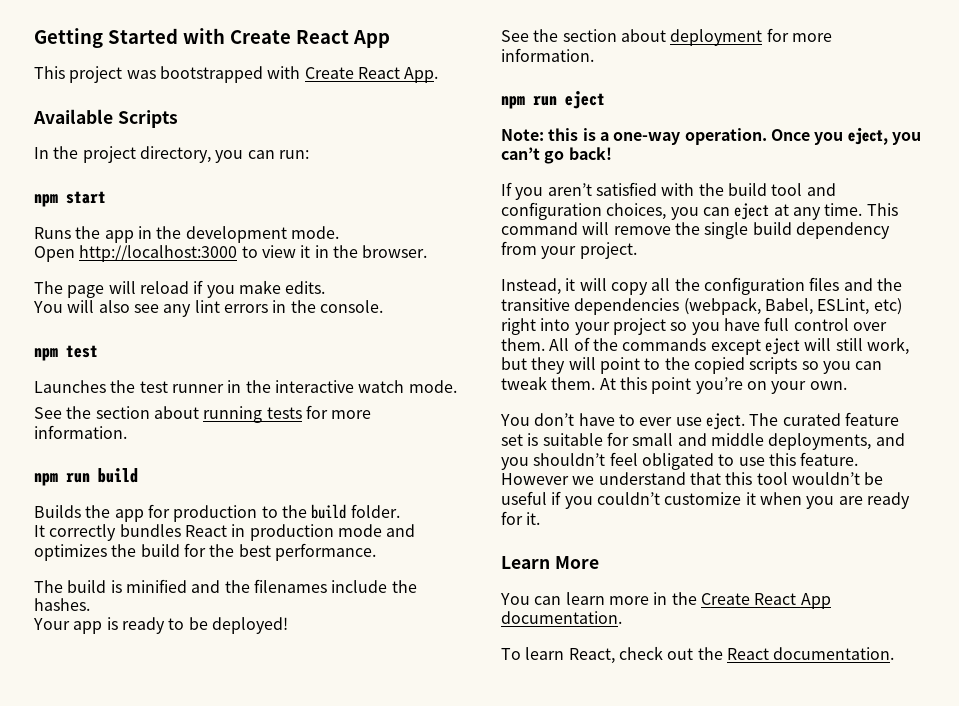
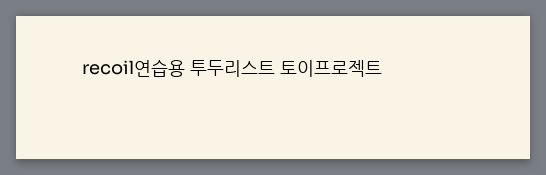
- Getting Started with Create React App
- This project was bootstrapped with Create React App.
- Available Scripts
- In the project directory, you can run:
- npm start
- Runs the app in the development mode.
- Open http://localhost:3000 to view it in the browser.
- The page will reload if you make edits.
- You will also see any lint errors in the console.
- npm test
- Launches the test runner in the interactive watch mode.
- See the section about running tests for more information.
- npm run build
- Builds the app for production to the build folder.
- It correctly bundles React in production mode and optimizes the build for the best performance.
- The build is minified and the filenames include the hashes.
- Your app is ready to be deployed!
- See the section about deployment for more information.
- npm run eject
- Note: this is a one-way operation. Once you eject, you can’t go back!
- If you aren’t satisfied with the build tool and configuration choices, you can eject at any time. This command will remove the single build dependency from your project.
- Instead, it will copy all the configuration files and the transitive dependencies (webpack, Babel, ESLint, etc) right into your project so you have full control over them. All of the commands except eject will still work, but they will point to the copied scripts so you can tweak them. At this point you’re on your own.
- You don’t have to ever use eject. The curated feature set is suitable for small and middle deployments, and you shouldn’t feel obligated to use this feature. However we understand that this tool wouldn’t be useful if you couldn’t customize it when you are ready for it.
- Learn More
- You can learn more in the Create React App documentation.
- To learn React, check out the React documentation.
+ recoil연습용 투두리스트 토이프로젝트

